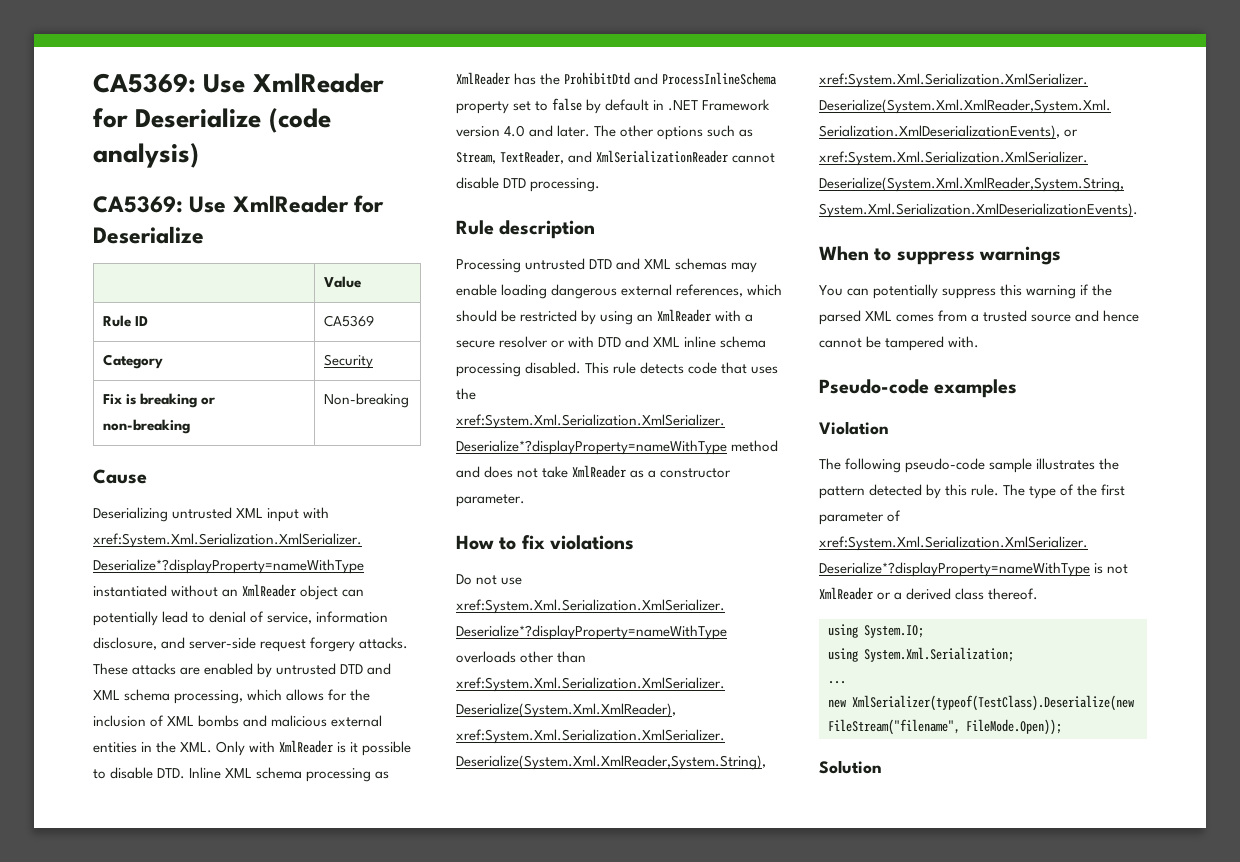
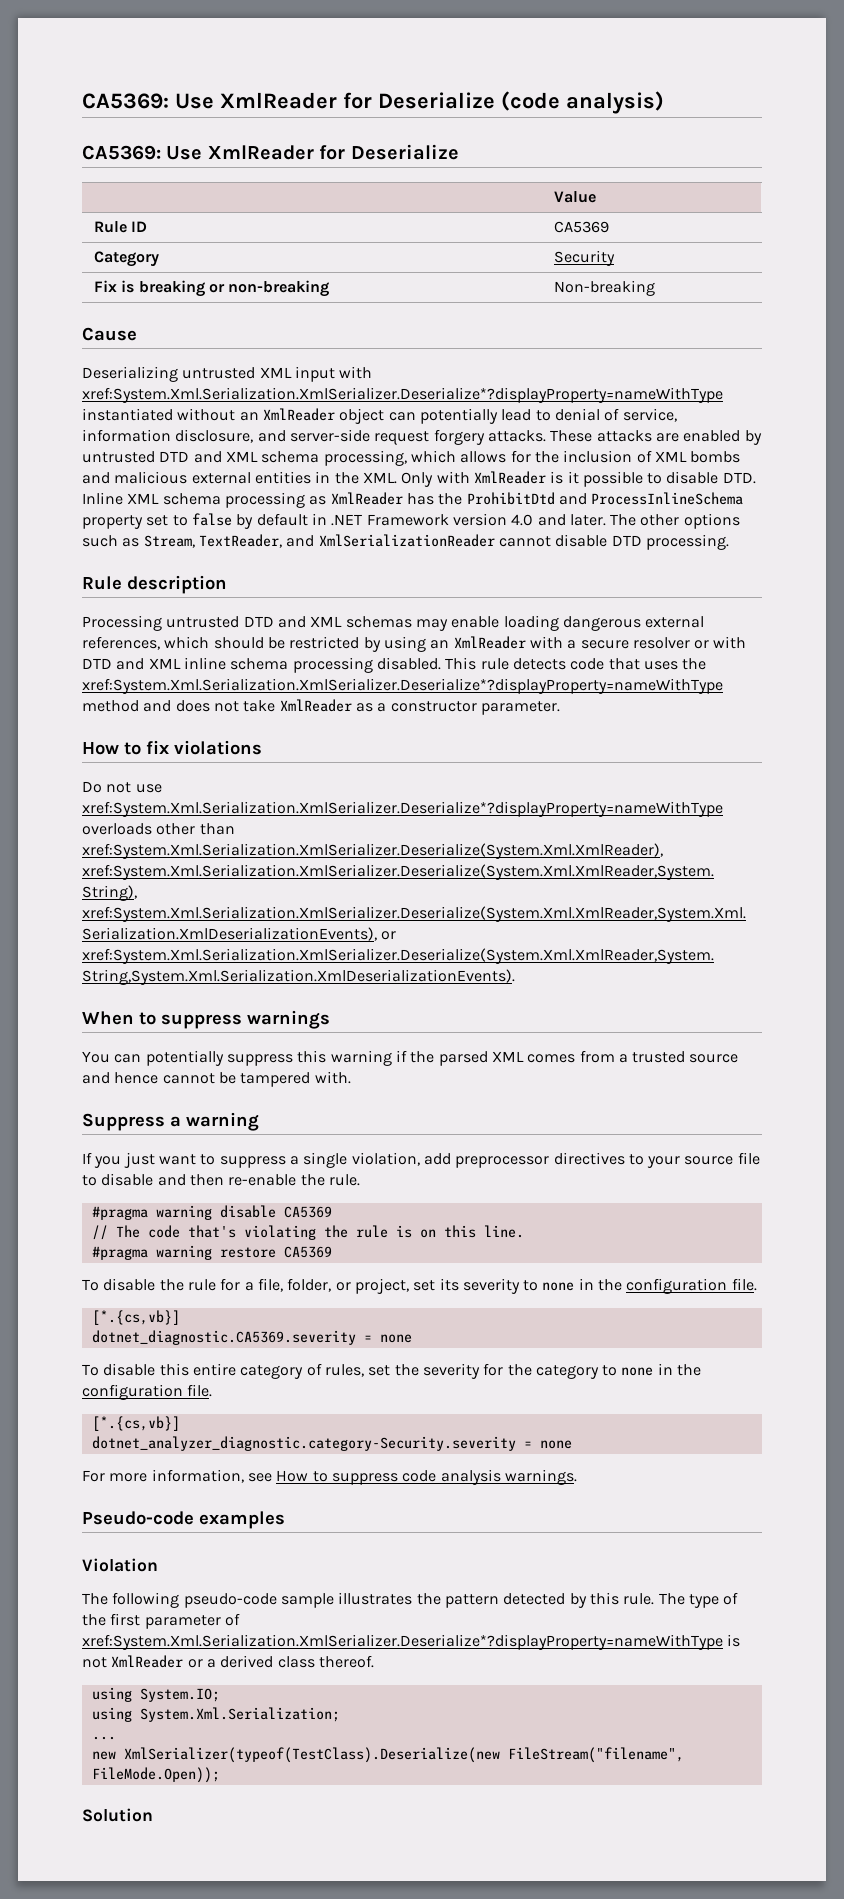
+ Suppress a warning
+ If you just want to suppress a single violation, add preprocessor directives to your source file to disable and then re-enable the rule.
+ #pragma warning disable CA5369
+ // The code that's violating the rule is on this line.
+ #pragma warning restore CA5369
+ To disable the rule for a file, folder, or project, set its severity to none in the configuration file.
+ [*.{cs,vb}]
+ dotnet_diagnostic.CA5369.severity = none
+ To disable this entire category of rules, set the severity for the category to none in the configuration file.
+ [*.{cs,vb}]
+ dotnet_analyzer_diagnostic.category-Security.severity = none
+ For more information, see How to suppress code analysis warnings.

